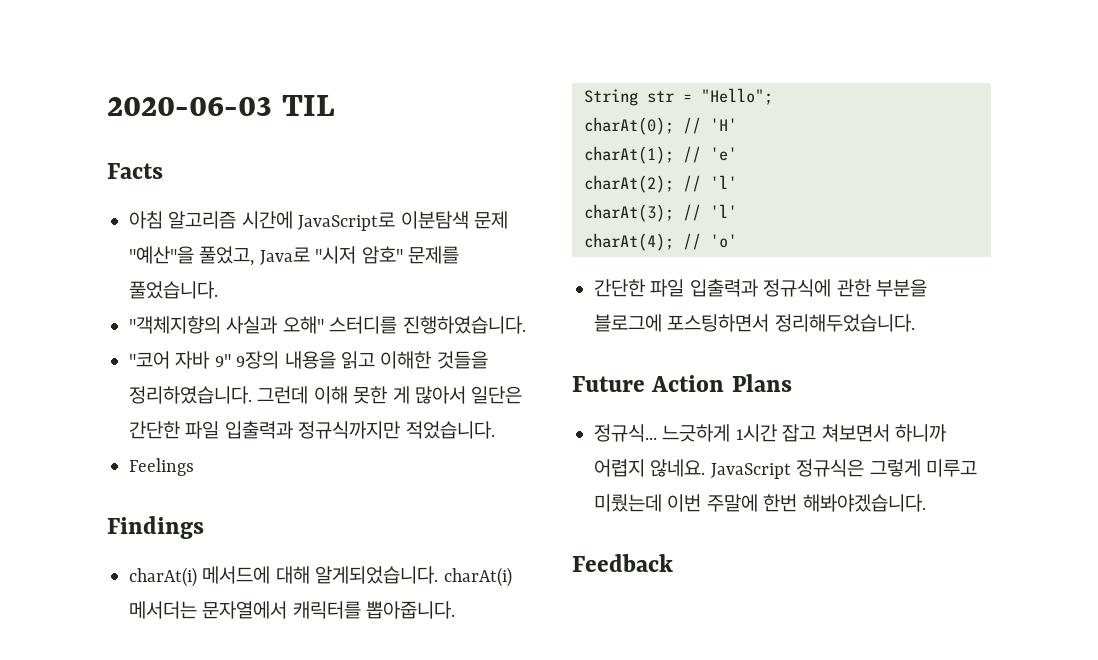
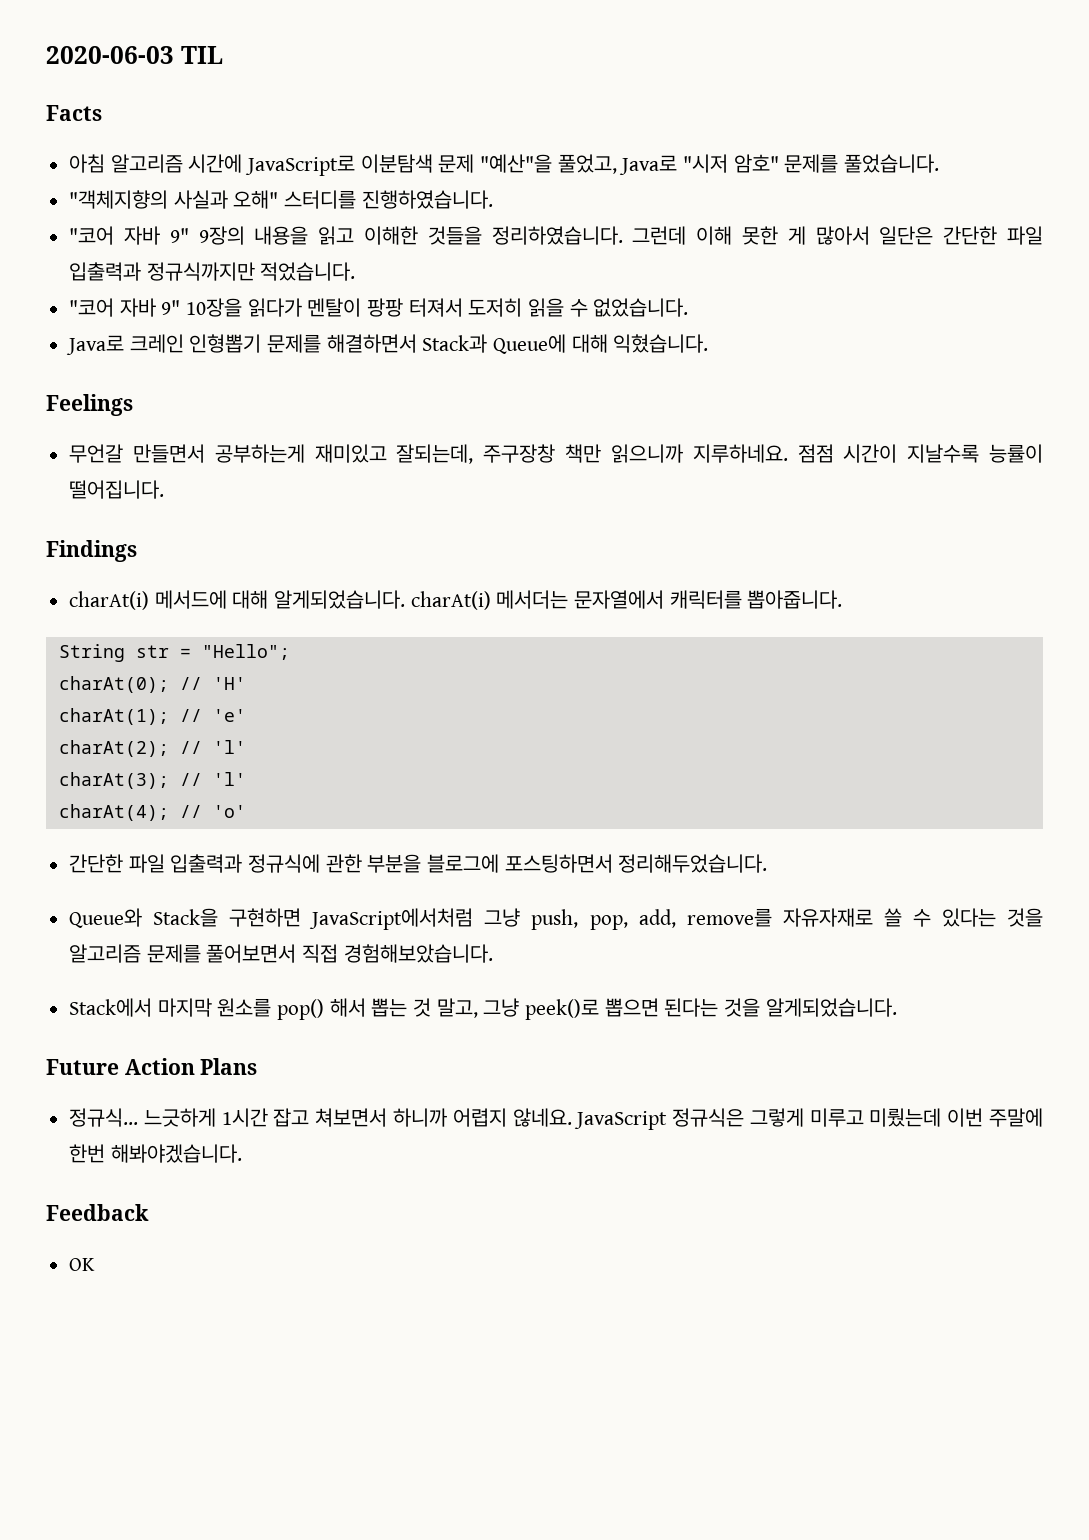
+ "코어 자바 9" 10장을 읽다가 멘탈이 팡팡 터져서 도저히 읽을 수 없었습니다.
+ Java로 크레인 인형뽑기 문제를 해결하면서 Stack과 Queue에 대해 익혔습니다.
  Feelings
+ 무언갈 만들면서 공부하는게 재미있고 잘되는데, 주구장창 책만 읽으니까 지루하네요. 점점 시간이 지날수록 능률이 떨어집니다.
+ Queue와 Stack을 구현하면 JavaScript에서처럼 그냥 push, pop, add, remove를 자유자재로 쓸 수 있다는 것을 알고리즘 문제를 풀어보면서 직접 경험해보았습니다.
+ Stack에서 마지막 원소를 pop() 해서 뽑는 것 말고, 그냥 peek()로 뽑으면 된다는 것을 알게되었습니다.
+ OK

